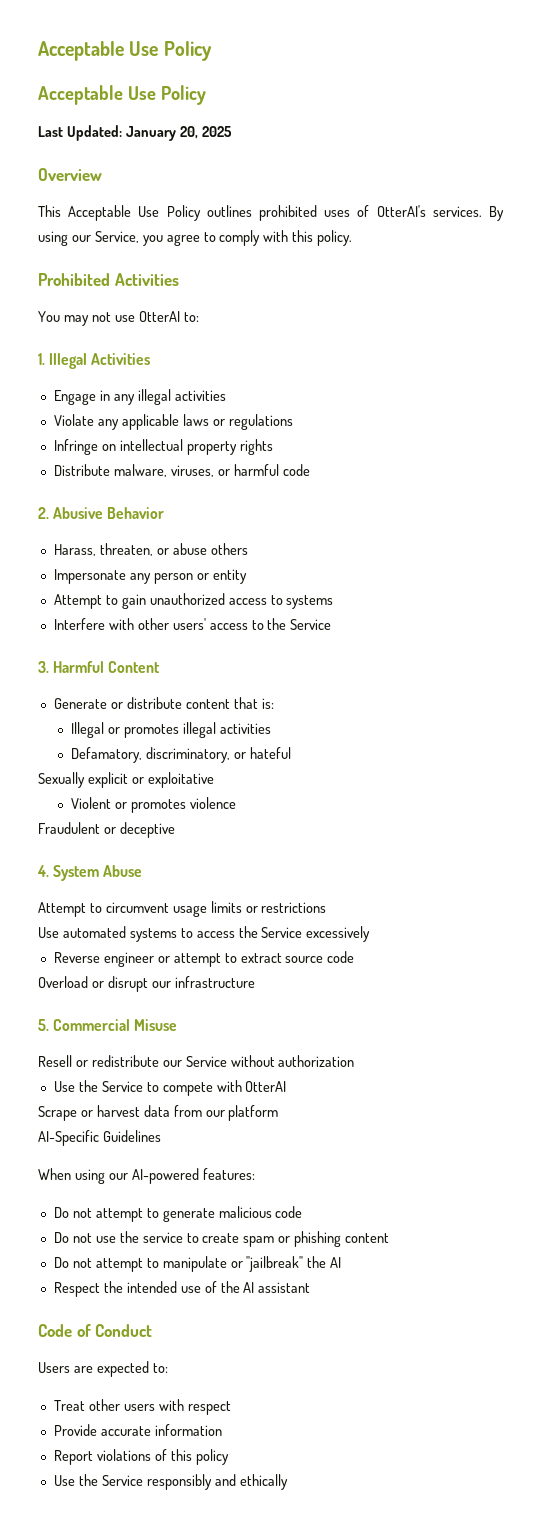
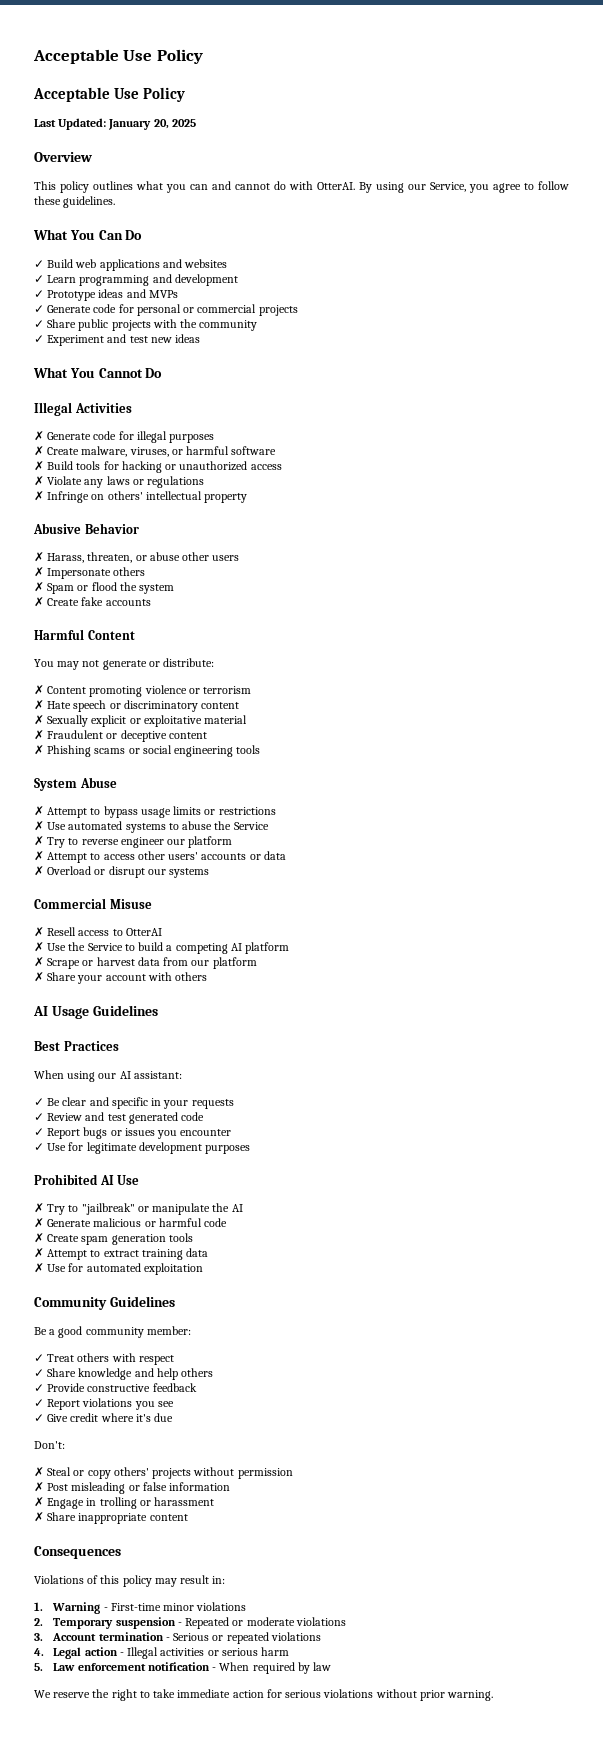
- This Acceptable Use Policy outlines prohibited uses of OtterAI's services.
+ This policy outlines what you can and cannot do with OtterAI.
- By using our Service, you agree to comply with this policy.
- Prohibited Activities
- You may not use OtterAI to:
- 1. Illegal Activities
- Engage in any illegal activities
- Violate any applicable laws or regulations
- Infringe on intellectual property rights
- Distribute malware, viruses, or harmful code
- 2. Abusive Behavior
- Harass, threaten, or abuse others
- Impersonate any person or entity
- Attempt to gain unauthorized access to systems
- Interfere with other users' access to the Service
- 3. Harmful Content
- Generate or distribute content that is:
- Illegal or promotes illegal activities
- Defamatory, discriminatory, or hateful
- Sexually explicit or exploitative
- Violent or promotes violence
- Fraudulent or deceptive
- 4. System Abuse
+ By using our Service, you agree to follow these guidelines.
+ What You Can Do
+ ✓ Build web applications and websites
+ ✓ Learn programming and development
+ ✓ Prototype ideas and MVPs
+ ✓ Generate code for personal or commercial projects
+ ✓ Share public projects with the community
+ ✓ Experiment and test new ideas
+ What You Cannot Do
+ Illegal Activities
+ ✗ Generate code for illegal purposes
+ ✗ Create malware, viruses, or harmful software
+ ✗ Build tools for hacking or unauthorized access
+ ✗ Violate any laws or regulations
+ ✗ Infringe on others' intellectual property
+ Abusive Behavior
+ ✗ Harass, threaten, or abuse other users
+ ✗ Impersonate others
+ ✗ Spam or flood the system
+ ✗ Create fake accounts
+ Harmful Content
+ You may not generate or distribute:
+ ✗ Content promoting violence or terrorism
+ ✗ Hate speech or discriminatory content
+ ✗ Sexually explicit or exploitative material
+ ✗ Fraudulent or deceptive content
+ ✗ Phishing scams or social engineering tools
+ System Abuse
- Attempt to circumvent usage limits or restrictions
+ ✗ Attempt to bypass usage limits or restrictions
- Use automated systems to access the Service excessively
- Reverse engineer or attempt to extract source code
- Overload or disrupt our infrastructure
- 5. Commercial Misuse
+ ✗ Use automated systems to abuse the Service
+ ✗ Try to reverse engineer our platform
+ ✗ Attempt to access other users' accounts or data
+ ✗ Overload or disrupt our systems
+ Commercial Misuse
- Resell or redistribute our Service without authorization
- Use the Service to compete with OtterAI
- Scrape or harvest data from our platform
+ ✗ Resell access to OtterAI
+ ✗ Use the Service to build a competing AI platform
+ ✗ Scrape or harvest data from our platform
- AI-Specific Guidelines
+ ✗ Share your account with others
+ AI Usage Guidelines
+ Best Practices
- When using our AI-powered features:
- Do not attempt to generate malicious code
- Do not use the service to create spam or phishing content
- Do not attempt to manipulate or "jailbreak" the AI
- Respect the intended use of the AI assistant
- Code of Conduct
- Users are expected to:
- Treat other users with respect
- Provide accurate information
- Report violations of this policy
- Use the Service responsibly and ethically
+ When using our AI assistant:
+ ✓ Be clear and specific in your requests
+ ✓ Review and test generated code
+ ✓ Report bugs or issues you encounter
+ ✓ Use for legitimate development purposes
+ Prohibited AI Use
+ ✗ Try to "jailbreak" or manipulate the AI
+ ✗ Generate malicious or harmful code
+ ✗ Create spam generation tools
+ ✗ Attempt to extract training data
+ ✗ Use for automated exploitation
+ Community Guidelines
+ Be a good community member:
+ ✓ Treat others with respect
+ ✓ Share knowledge and help others
+ ✓ Provide constructive feedback
+ ✓ Report violations you see
+ ✓ Give credit where it's due
+ Don't:
+ ✗ Steal or copy others' projects without permission
+ ✗ Post misleading or false information
+ ✗ Engage in trolling or harassment
+ ✗ Share inappropriate content
+ Consequences
+ Violations of this policy may result in:
+ 1. Warning - First-time minor violations
+ 2. Temporary suspension - Repeated or moderate violations
+ 3. Account termination - Serious or repeated violations
+ 4. Legal action - Illegal activities or serious harm
+ 5. Law enforcement notification - When required by law
+ We reserve the right to take immediate action for serious violations without prior warning.

